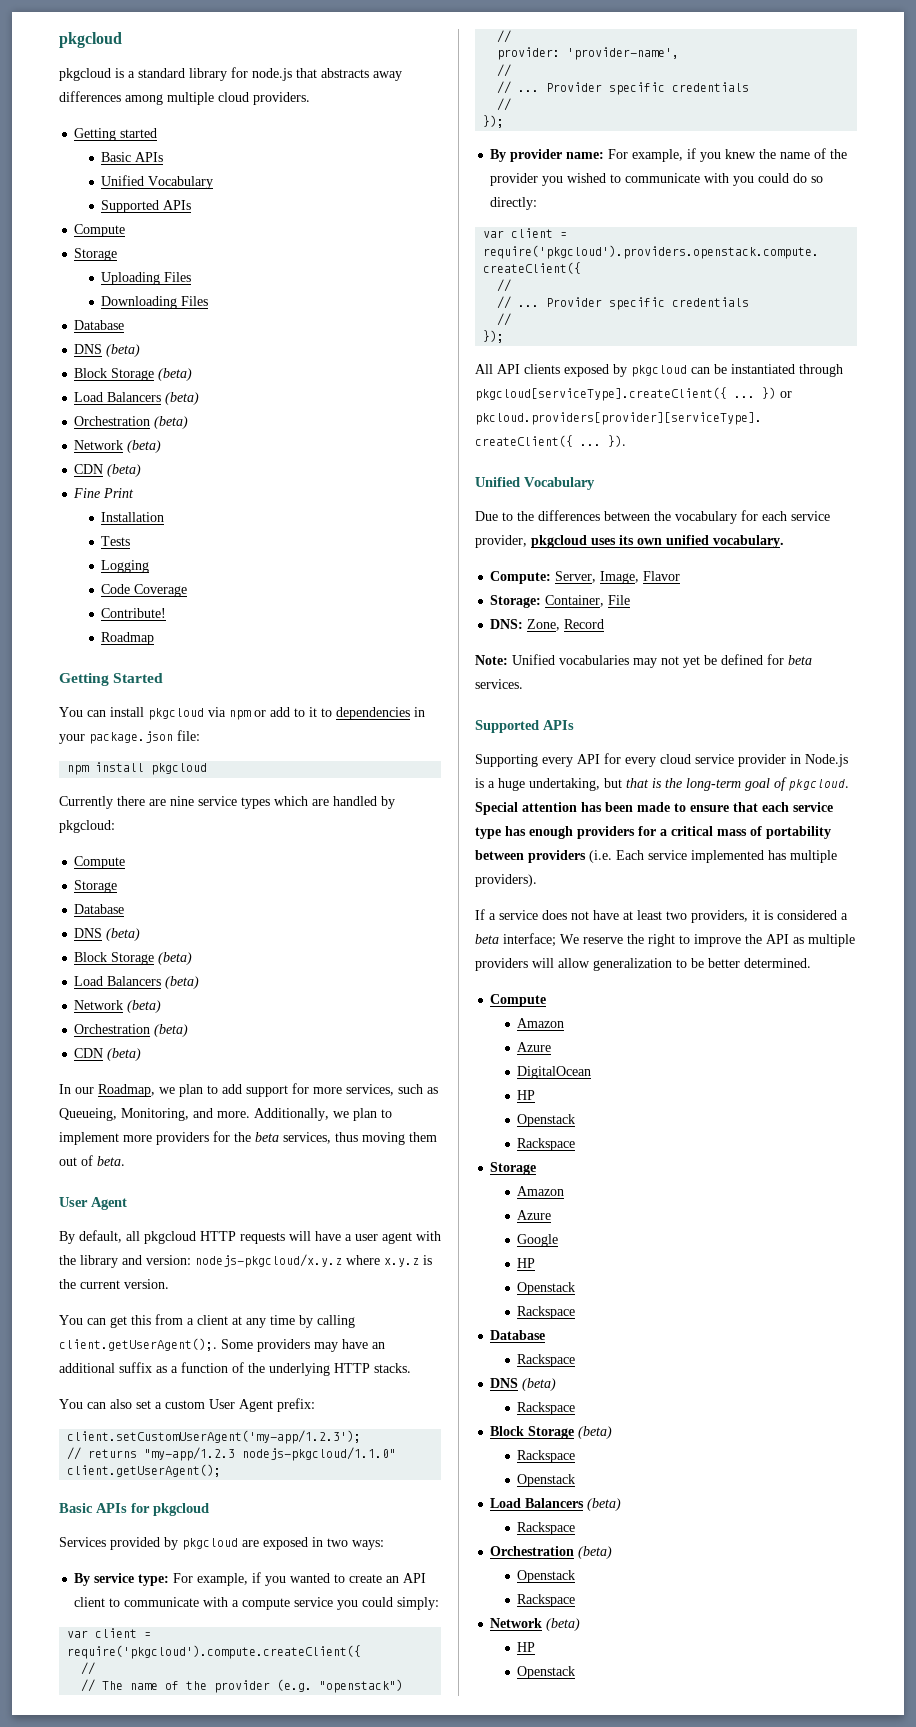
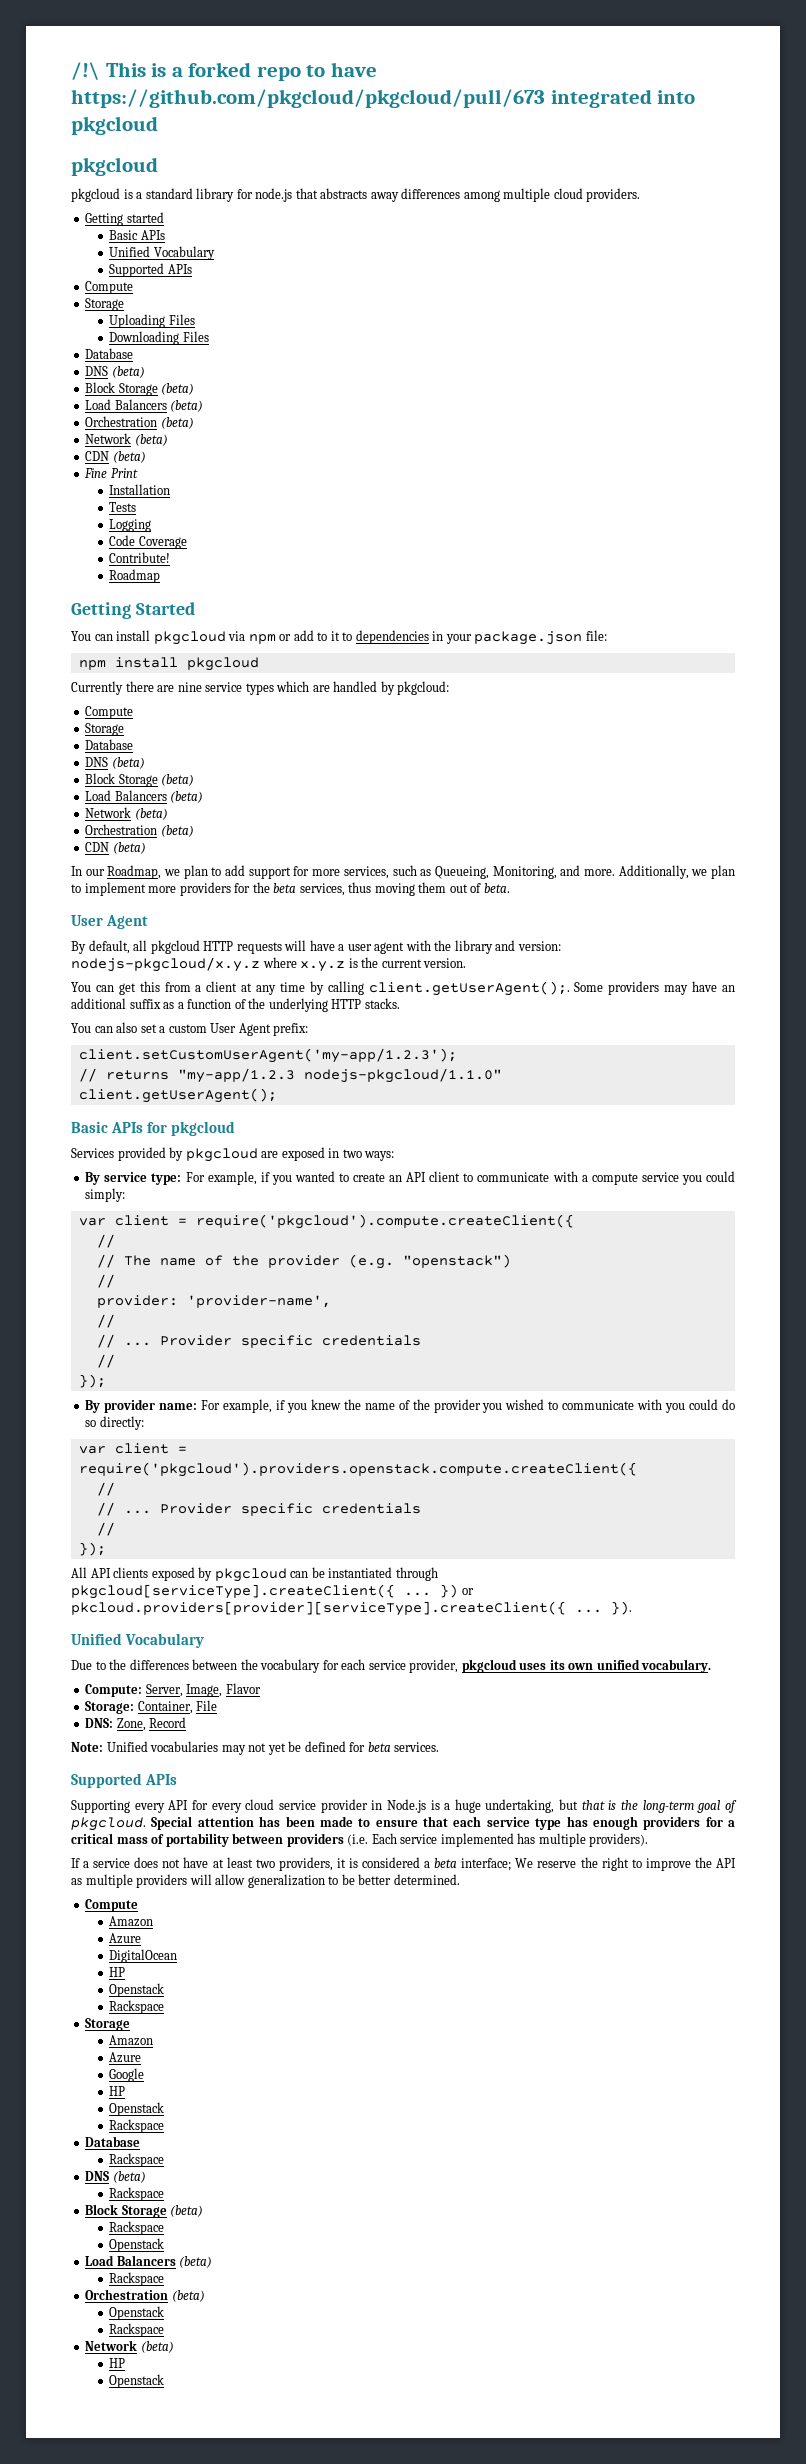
+ /!\ This is a forked repo to have https://github.com/pkgcloud/pkgcloud/pull/673 integrated into pkgcloud

